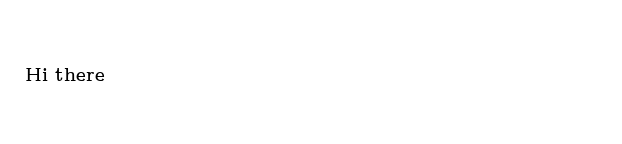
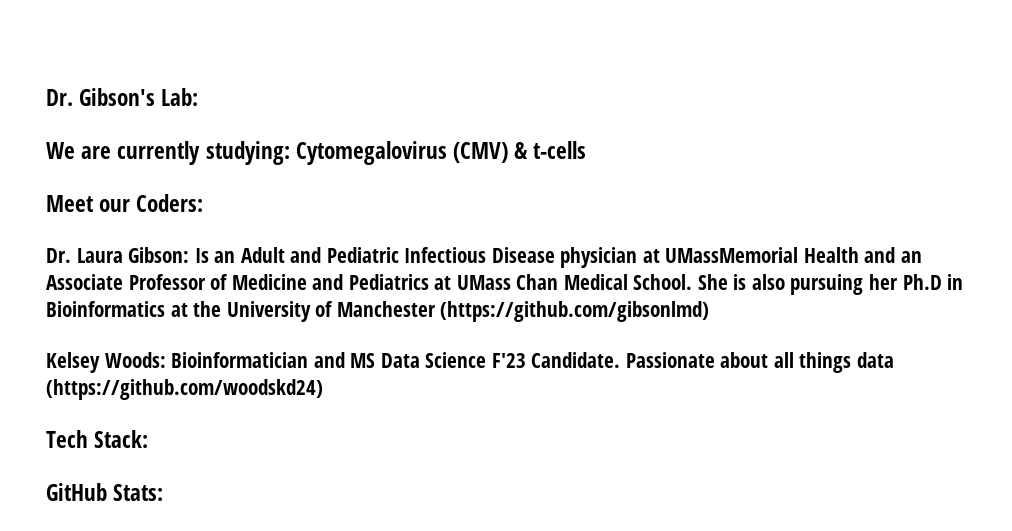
- Hi there
+ Dr. Gibson's Lab:
+ We are currently studying: Cytomegalovirus (CMV) & t-cells
+ Meet our Coders:
+ Dr. Laura Gibson: Is an Adult and Pediatric Infectious Disease physician at UMassMemorial Health and an Associate Professor of Medicine and Pediatrics at UMass Chan Medical School. She is also pursuing her Ph.D in Bioinformatics at the University of Manchester (https://github.com/gibsonlmd)
+ Kelsey Woods: Bioinformatician and MS Data Science F'23 Candidate. Passionate about all things data (https://github.com/woodskd24)
+ Tech Stack:
+ GitHub Stats:

